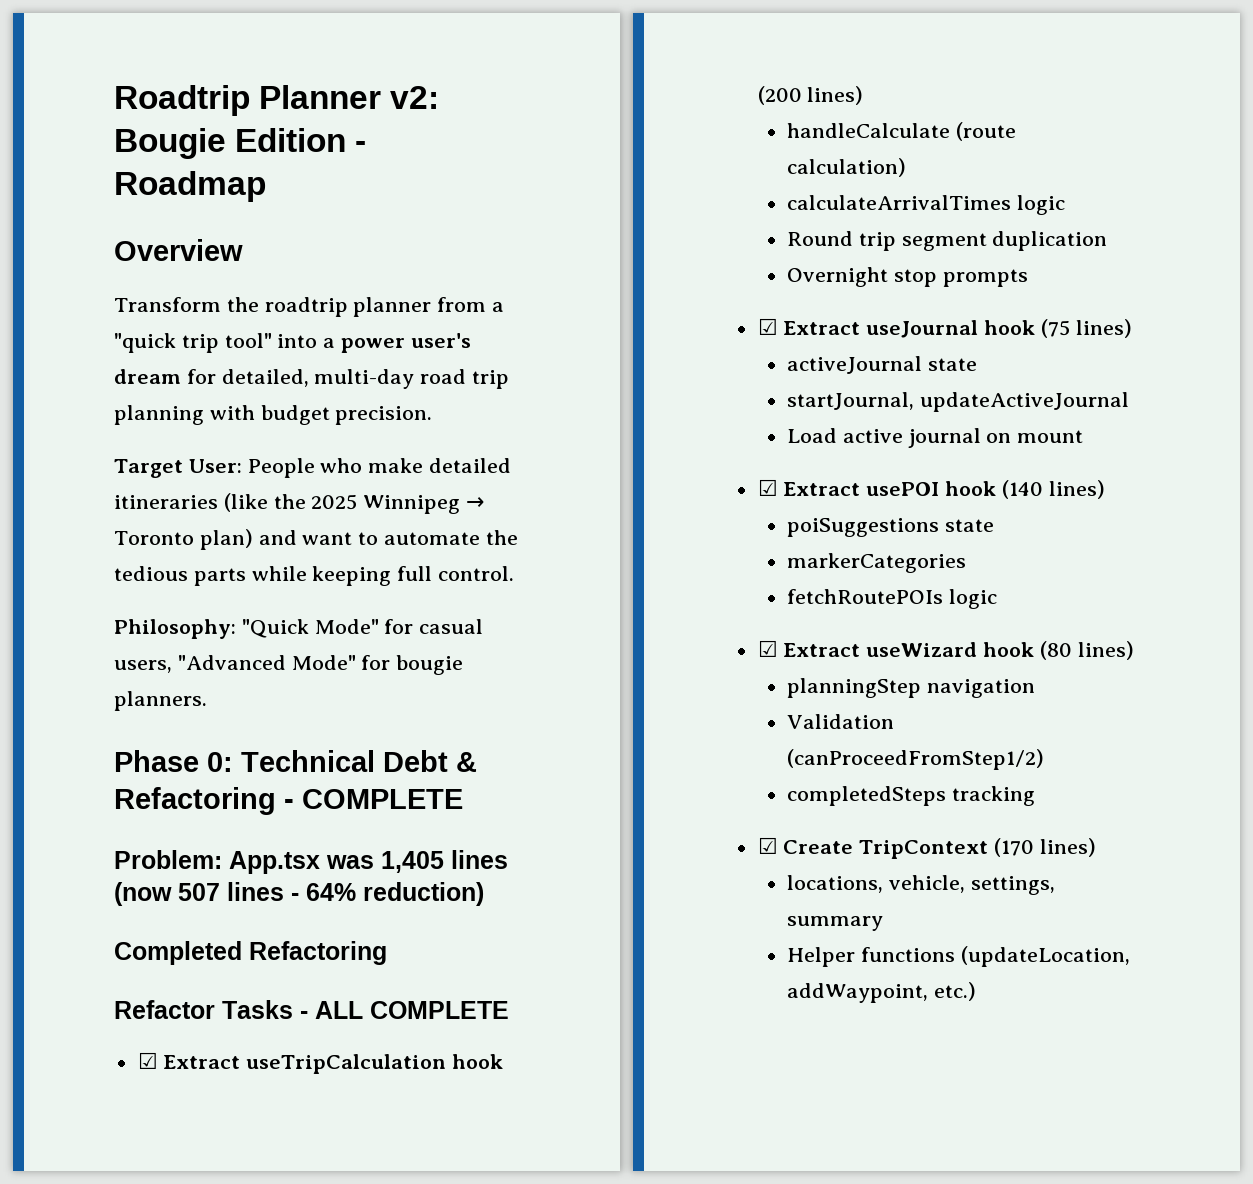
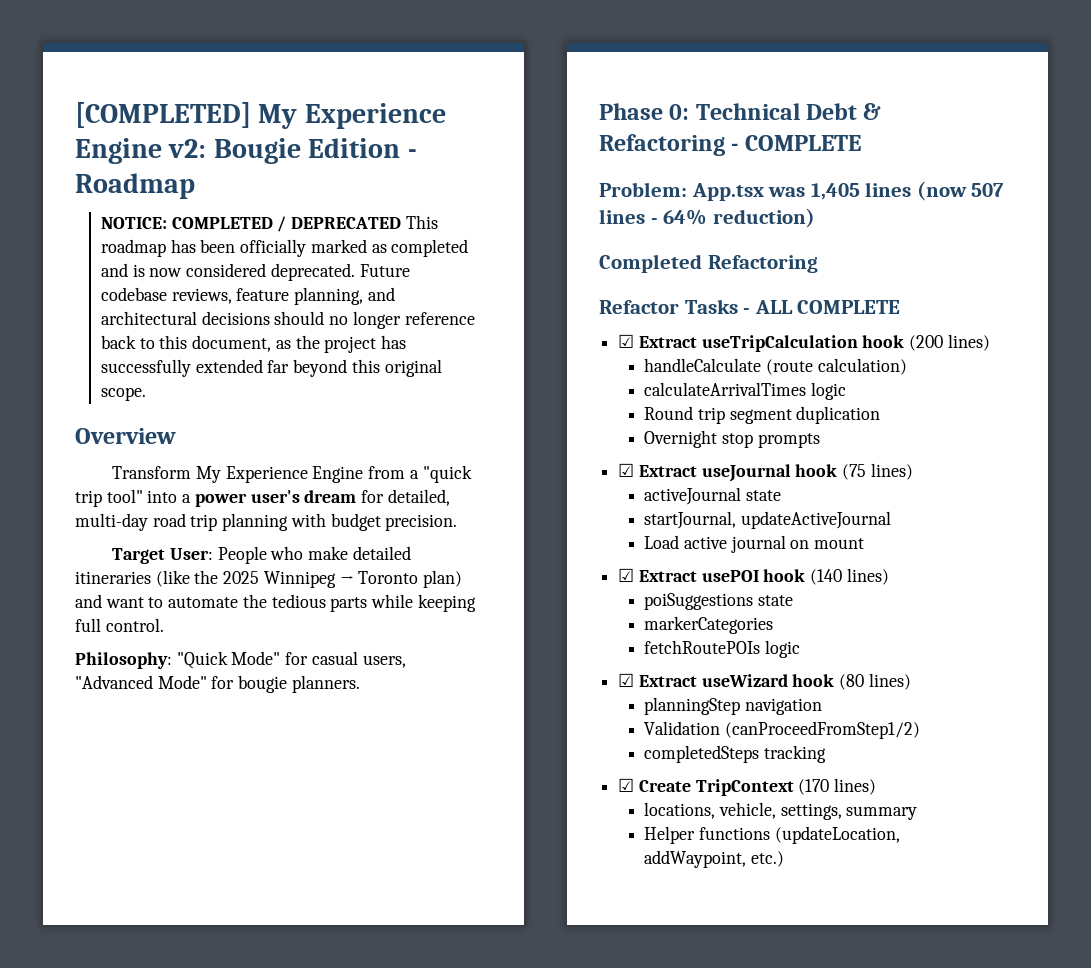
- Roadtrip Planner v2: Bougie Edition - Roadmap
+ [COMPLETED] My Experience Engine v2: Bougie Edition - Roadmap
+ NOTICE: COMPLETED / DEPRECATED This roadmap has been officially marked as completed and is now considered deprecated. Future codebase reviews, feature planning, and architectural decisions should no longer reference back to this document, as the project has successfully extended far beyond this original scope.
- Transform the roadtrip planner from a "quick trip tool" into a power user's dream for detailed, multi-day road trip planning with budget precision.
+ Transform My Experience Engine from a "quick trip tool" into a power user's dream for detailed, multi-day road trip planning with budget precision.

